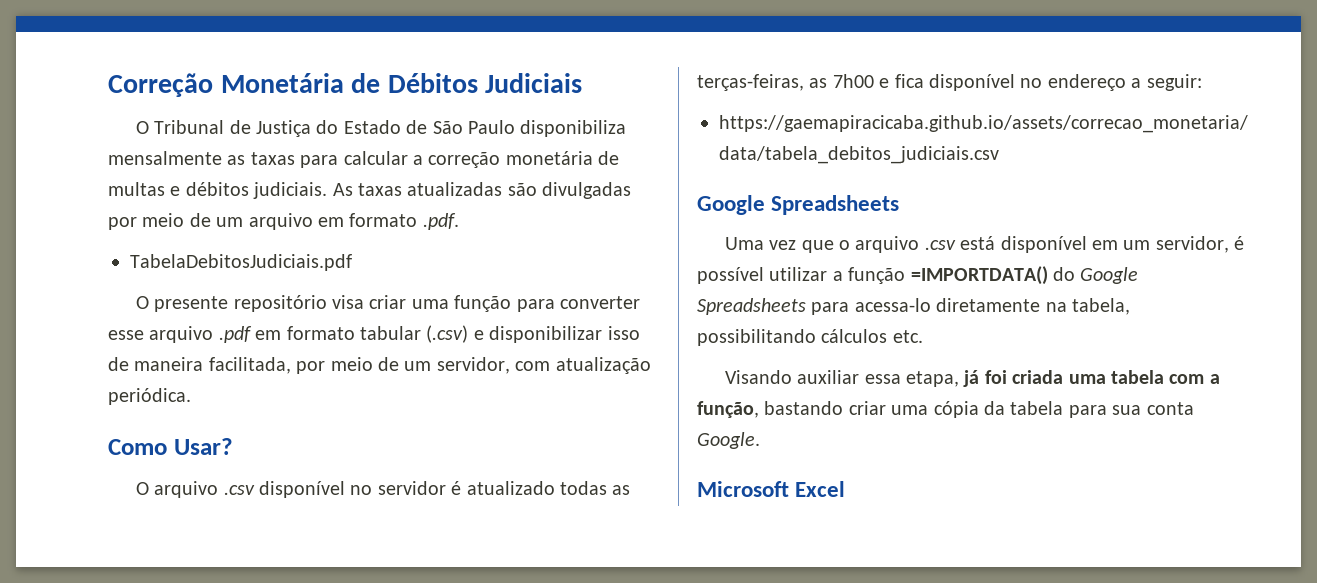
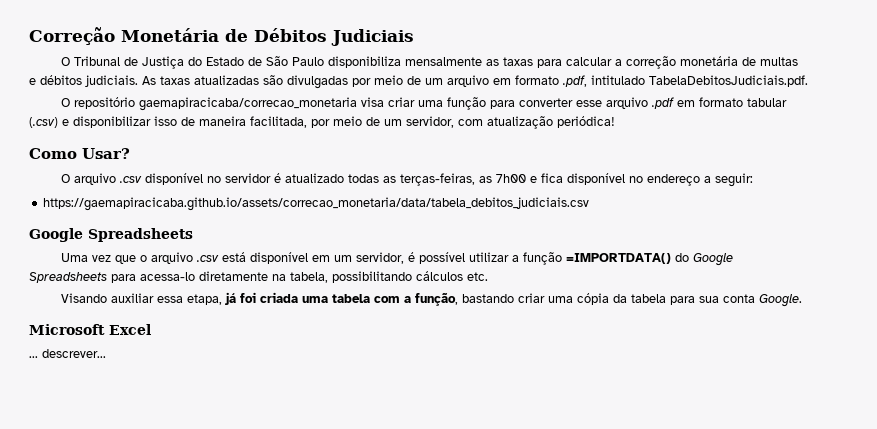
- As taxas atualizadas são divulgadas por meio de um arquivo em formato .pdf.
- TabelaDebitosJudiciais.pdf
- O presente repositório visa criar uma função para converter esse arquivo .pdf em formato tabular (.csv) e disponibilizar isso de maneira facilitada, por meio de um servidor, com atualização periódica.
+ As taxas atualizadas são divulgadas por meio de um arquivo em formato .pdf, intitulado TabelaDebitosJudiciais.pdf.
+ O repositório gaemapiracicaba/correcao_monetaria visa criar uma função para converter esse arquivo .pdf em formato tabular (.csv) e disponibilizar isso de maneira facilitada, por meio de um servidor, com atualização periódica!
+ ... descrever...

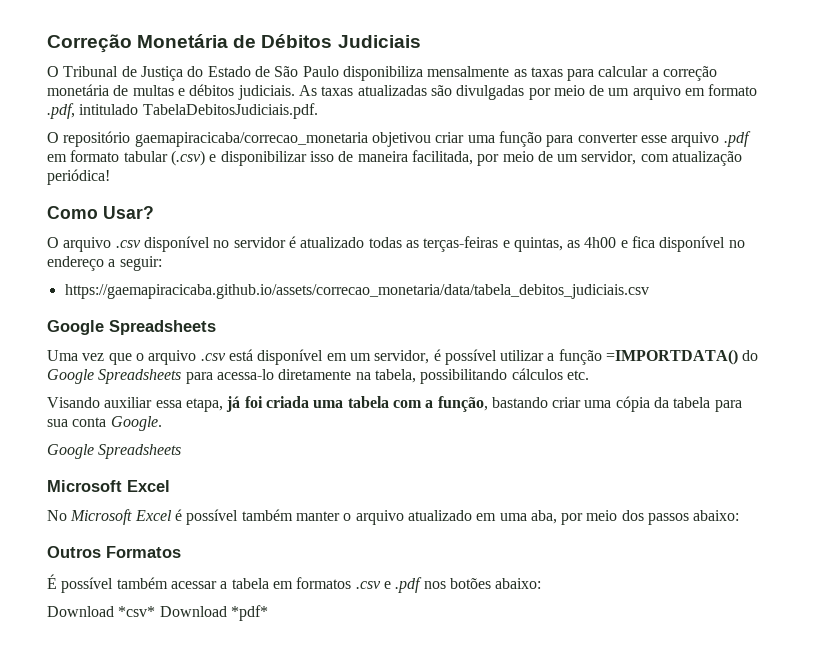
- O repositório gaemapiracicaba/correcao_monetaria visa criar uma função para converter esse arquivo .pdf em formato tabular (.csv) e disponibilizar isso de maneira facilitada, por meio de um servidor, com atualização periódica!
+ O repositório gaemapiracicaba/correcao_monetaria objetivou criar uma função para converter esse arquivo .pdf em formato tabular (.csv) e disponibilizar isso de maneira facilitada, por meio de um servidor, com atualização periódica!
- O arquivo .csv disponível no servidor é atualizado todas as terças-feiras, as 7h00 e fica disponível no endereço a seguir:
+ O arquivo .csv disponível no servidor é atualizado todas as terças-feiras e quintas, as 4h00 e fica disponível no endereço a seguir:
  Visando auxiliar essa etapa, já foi criada uma tabela com a função, bastando criar uma cópia da tabela para sua conta Google.
+ Google Spreadsheets
- ... descrever...
+ No Microsoft Excel é possível também manter o arquivo atualizado em uma aba, por meio dos passos abaixo:
+ Outros Formatos
+ É possível também acessar a tabela em formatos .csv e .pdf nos botões abaixo:
+ Download *csv* Download *pdf*

